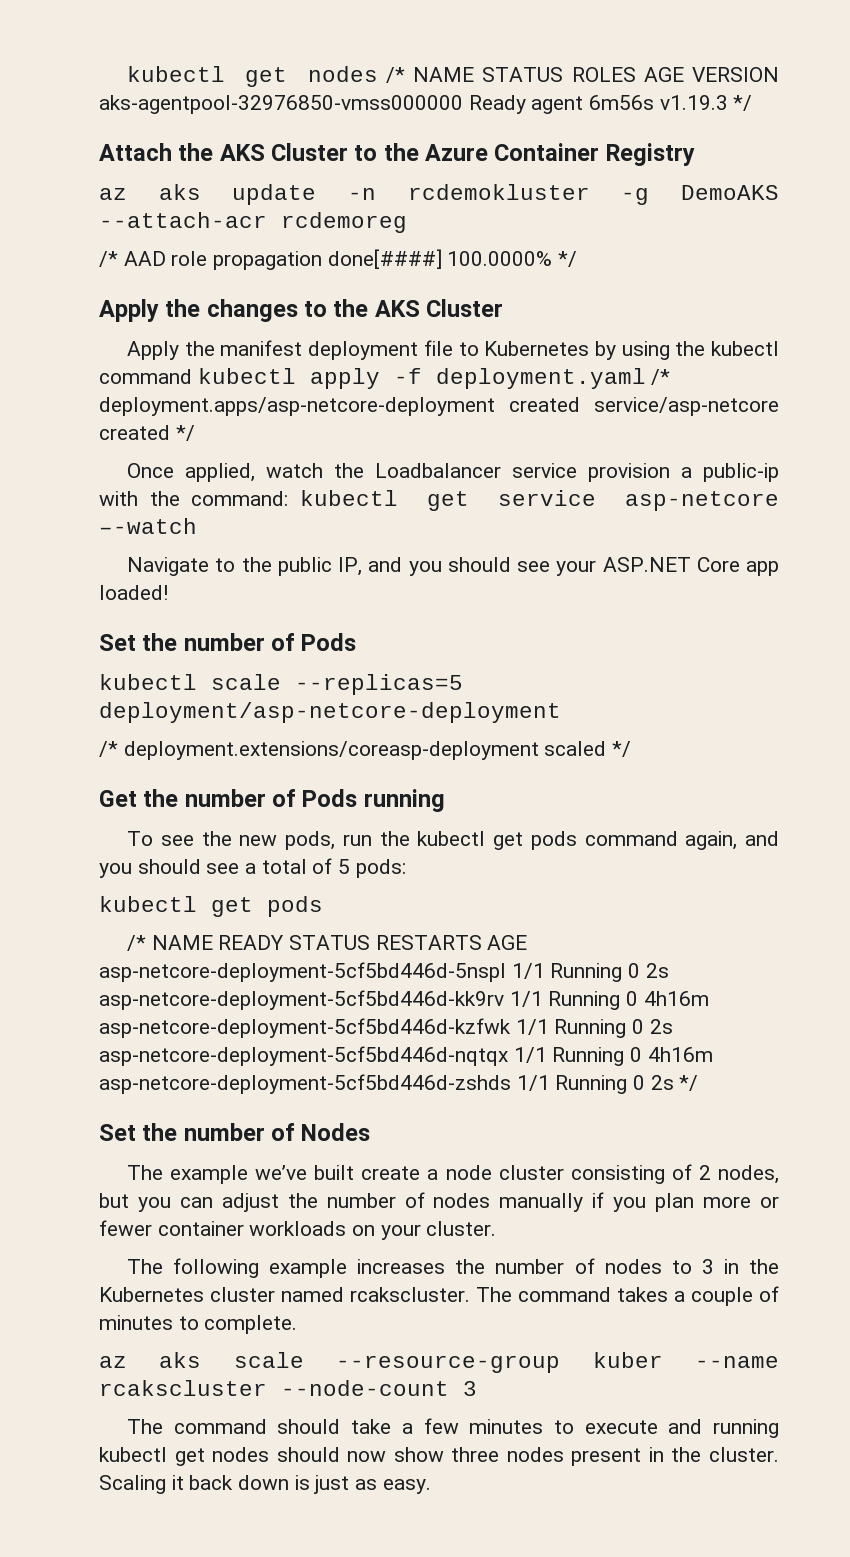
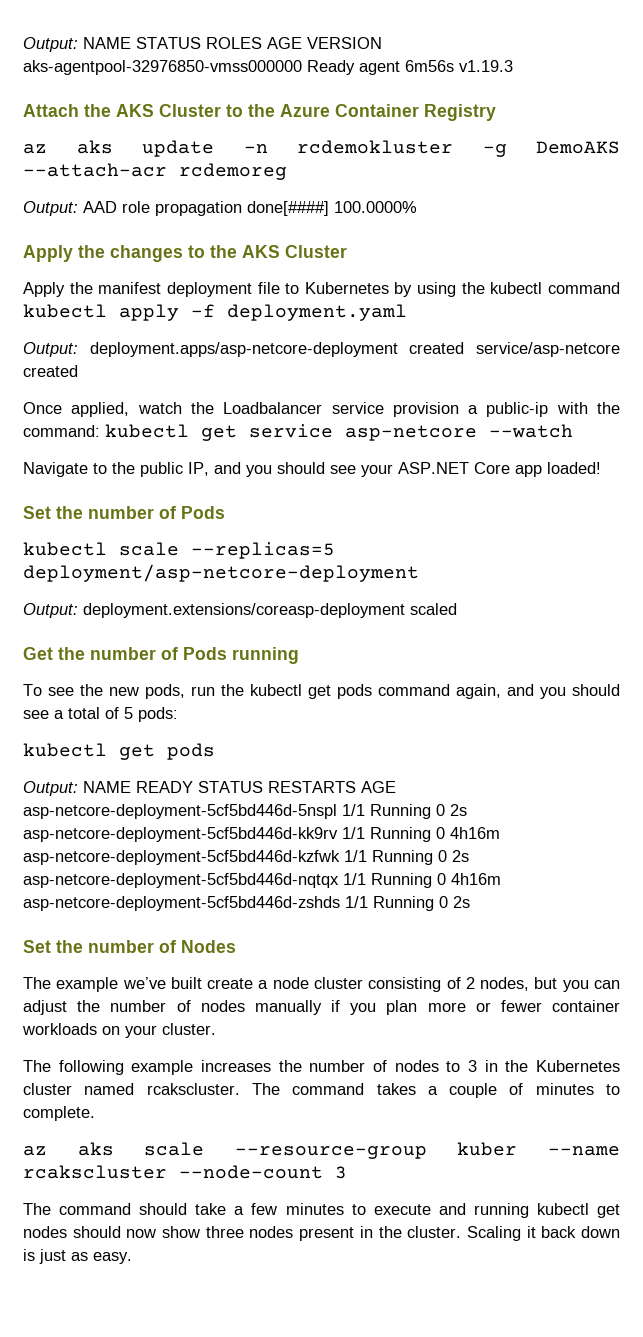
- kubectl get nodes /* NAME STATUS ROLES AGE VERSION aks-agentpool-32976850-vmss000000 Ready agent 6m56s v1.19.3 */
+ Output: NAME STATUS ROLES AGE VERSION aks-agentpool-32976850-vmss000000 Ready agent 6m56s v1.19.3
- /* AAD role propagation done[####] 100.0000% */
+ Output: AAD role propagation done[####] 100.0000%
- Apply the manifest deployment file to Kubernetes by using the kubectl command kubectl apply -f deployment.yaml /* deployment.apps/asp-netcore-deployment created service/asp-netcore created */
+ Apply the manifest deployment file to Kubernetes by using the kubectl command kubectl apply -f deployment.yaml
+ Output: deployment.apps/asp-netcore-deployment created service/asp-netcore created
- /* deployment.extensions/coreasp-deployment scaled */
+ Output: deployment.extensions/coreasp-deployment scaled
- /* NAME READY STATUS RESTARTS AGE asp-netcore-deployment-5cf5bd446d-5nspl 1/1 Running 0 2s asp-netcore-deployment-5cf5bd446d-kk9rv 1/1 Running 0 4h16m asp-netcore-deployment-5cf5bd446d-kzfwk 1/1 Running 0 2s asp-netcore-deployment-5cf5bd446d-nqtqx 1/1 Running 0 4h16m asp-netcore-deployment-5cf5bd446d-zshds 1/1 Running 0 2s */
+ Output: NAME READY STATUS RESTARTS AGE asp-netcore-deployment-5cf5bd446d-5nspl 1/1 Running 0 2s asp-netcore-deployment-5cf5bd446d-kk9rv 1/1 Running 0 4h16m asp-netcore-deployment-5cf5bd446d-kzfwk 1/1 Running 0 2s asp-netcore-deployment-5cf5bd446d-nqtqx 1/1 Running 0 4h16m asp-netcore-deployment-5cf5bd446d-zshds 1/1 Running 0 2s

